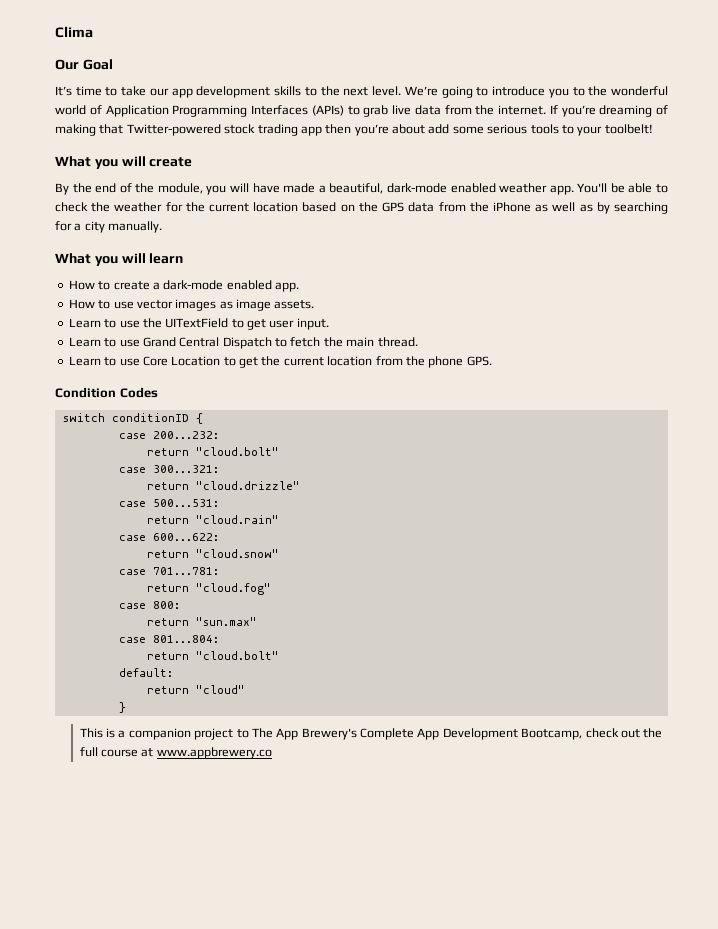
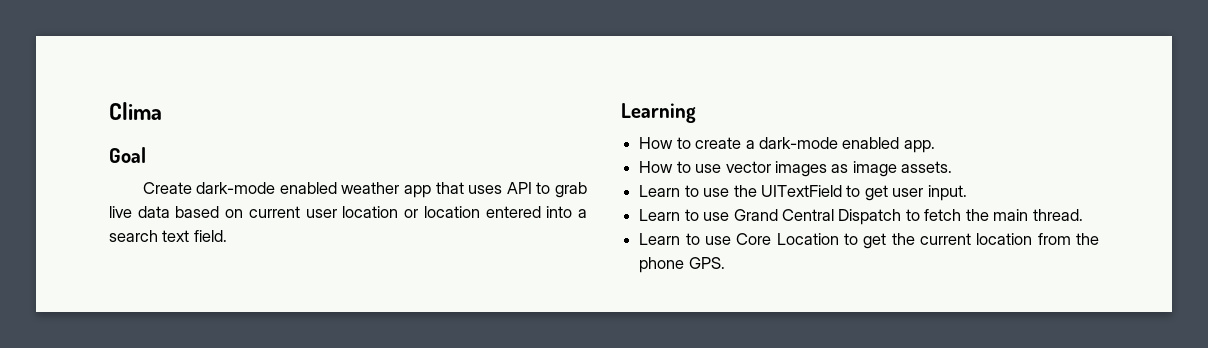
- Our Goal
+ Goal
- It’s time to take our app development skills to the next level. We’re going to introduce you to the wonderful world of Application Programming Interfaces (APIs) to grab live data from the internet. If you’re dreaming of making that Twitter-powered stock trading app then you’re about add some serious tools to your toolbelt!
- What you will create
- By the end of the module, you will have made a beautiful, dark-mode enabled weather app. You'll be able to check the weather for the current location based on the GPS data from the iPhone as well as by searching for a city manually.
- What you will learn
+ Create dark-mode enabled weather app that uses API to grab live data based on current user location or location entered into a search text field.
+ Learning
- Condition Codes
- switch conditionID {
- case 200...232:
- return "cloud.bolt"
- case 300...321:
- return "cloud.drizzle"
- case 500...531:
- return "cloud.rain"
- case 600...622:
- return "cloud.snow"
- case 701...781:
- return "cloud.fog"
- case 800:
- return "sun.max"
- case 801...804:
- return "cloud.bolt"
- default:
- return "cloud"
- }
- This is a companion project to The App Brewery's Complete App Development Bootcamp, check out the full course at www.appbrewery.co

